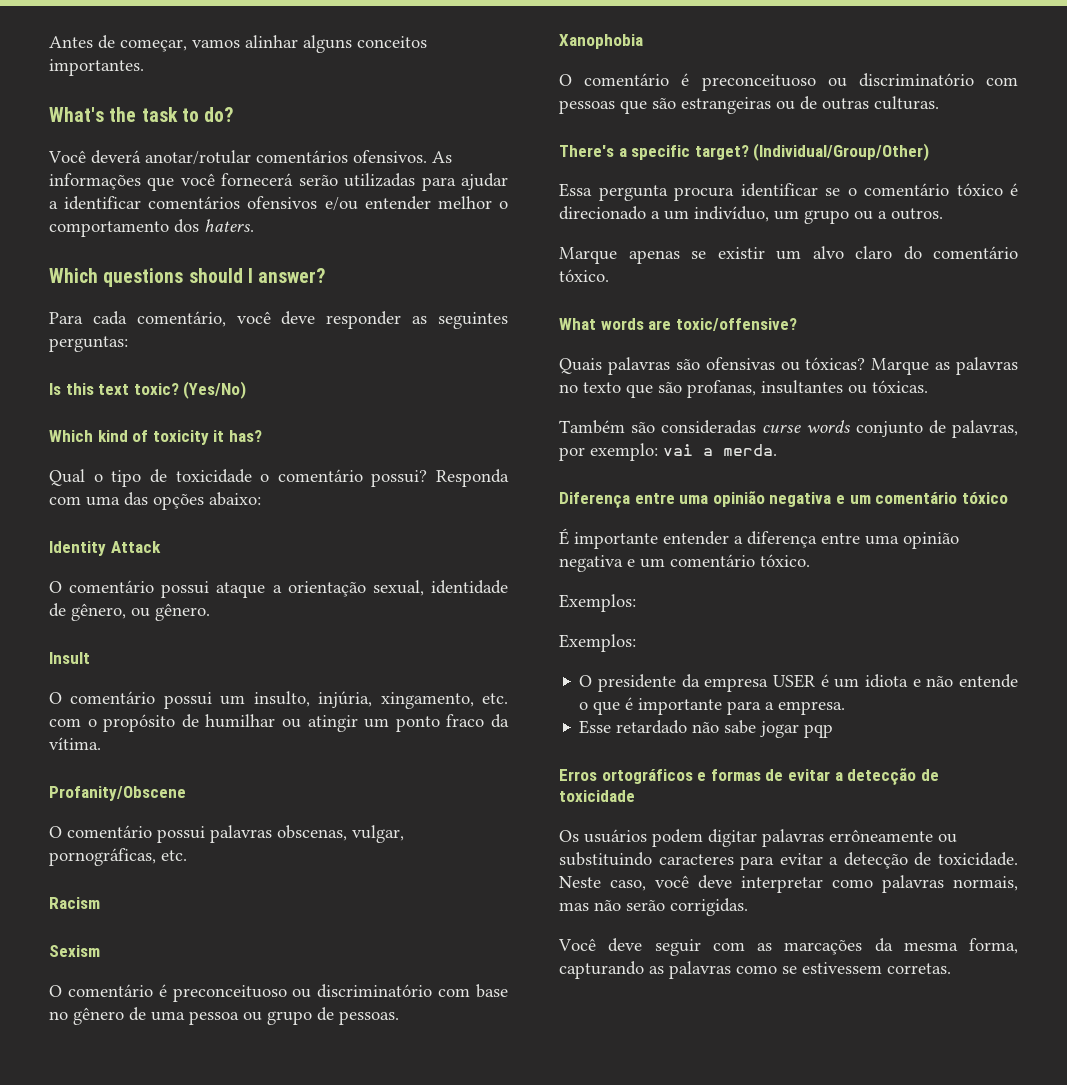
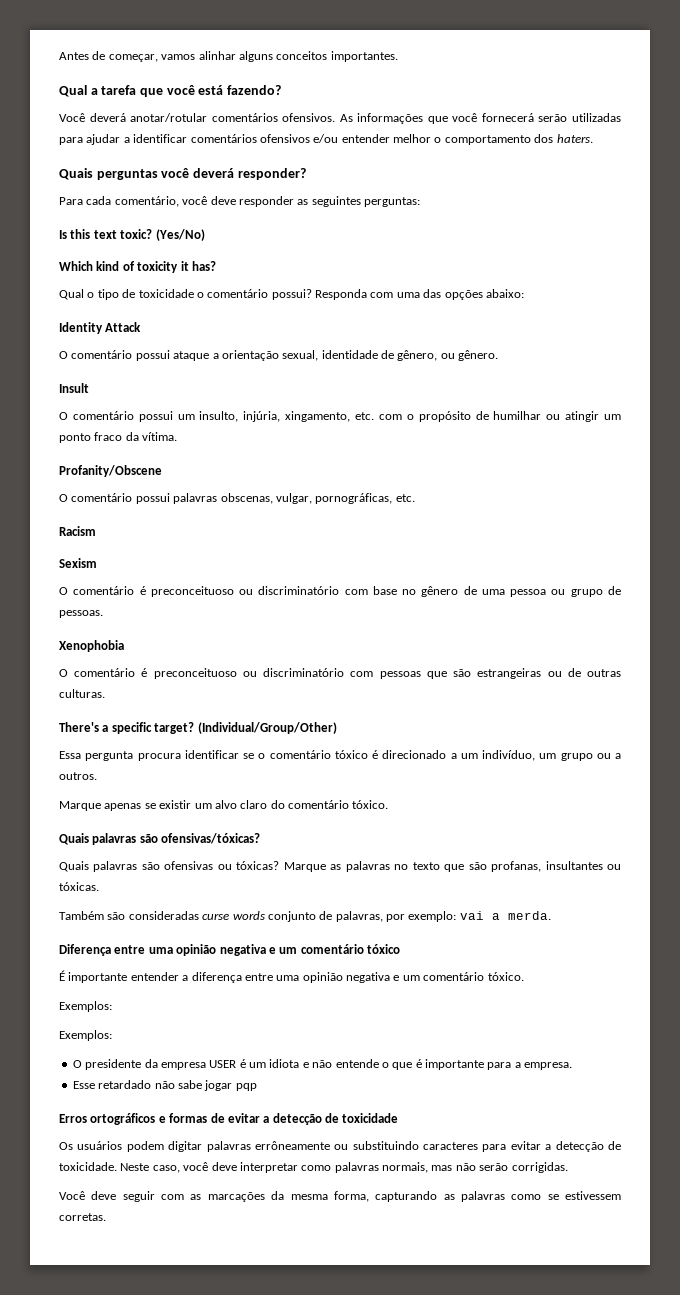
- What's the task to do?
+ Qual a tarefa que você está fazendo?
- Which questions should I answer?
+ Quais perguntas você deverá responder?
- Xanophobia
+ Xenophobia
- What words are toxic/offensive?
+ Quais palavras são ofensivas/tóxicas?

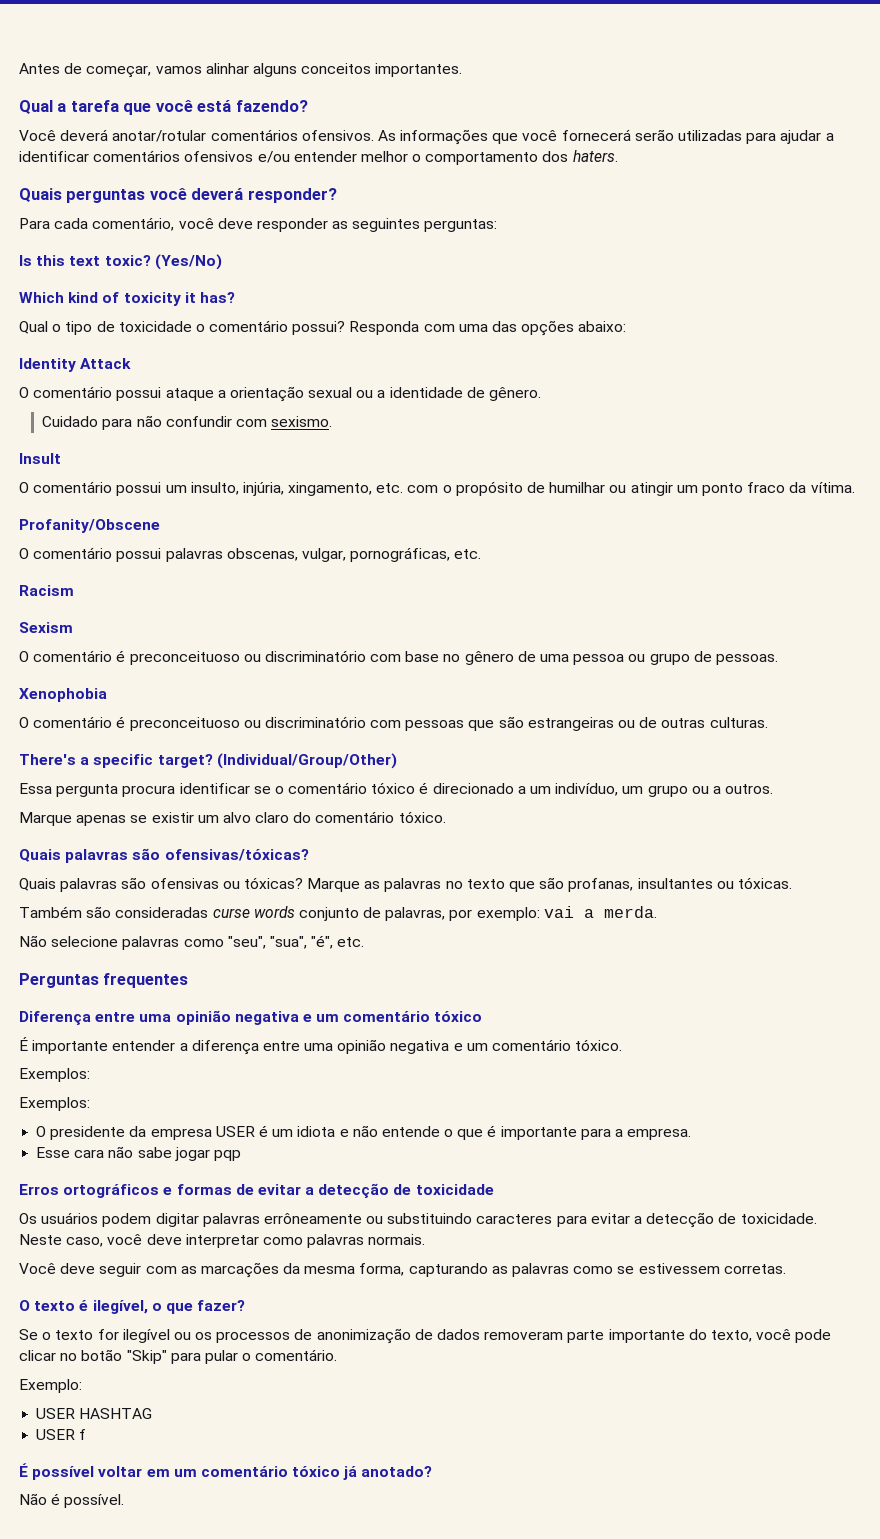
- O comentário possui ataque a orientação sexual, identidade de gênero, ou gênero.
+ O comentário possui ataque a orientação sexual ou a identidade de gênero.
+ Cuidado para não confundir com sexismo.
+ Não selecione palavras como "seu", "sua", "é", etc.
+ Perguntas frequentes
- Esse retardado não sabe jogar pqp
+ Esse cara não sabe jogar pqp
- Neste caso, você deve interpretar como palavras normais, mas não serão corrigidas.
+ Neste caso, você deve interpretar como palavras normais.
+ O texto é ilegível, o que fazer?
+ Se o texto for ilegível ou os processos de anonimização de dados removeram parte importante do texto, você pode clicar no botão "Skip" para pular o comentário.
+ Exemplo:
+ USER HASHTAG
+ USER f
+ É possível voltar em um comentário tóxico já anotado?
+ Não é possível.

